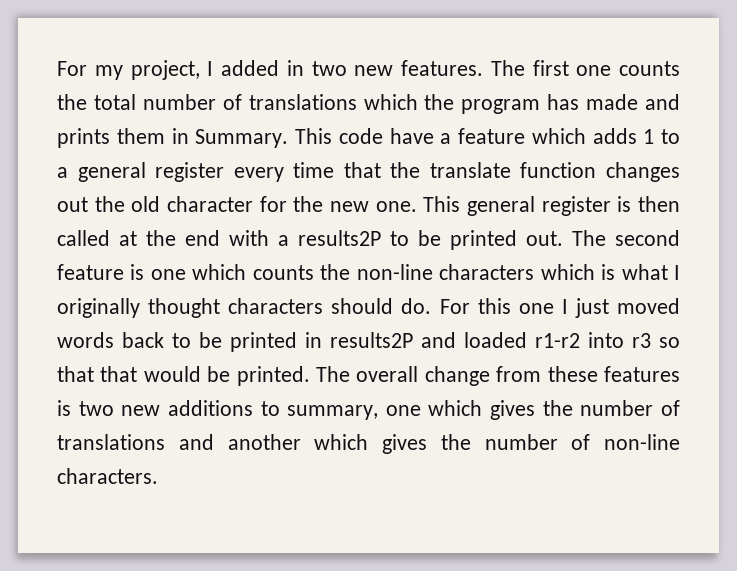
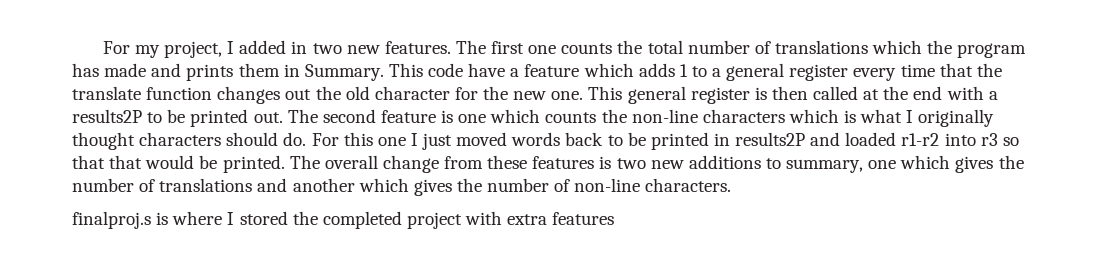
+ finalproj.s is where I stored the completed project with extra features

